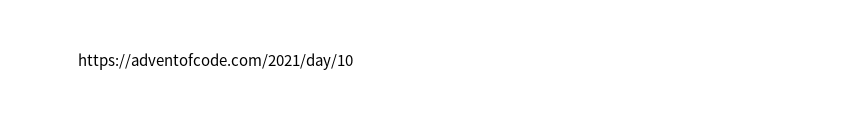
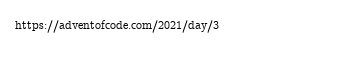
- https://adventofcode.com/2021/day/10
+ https://adventofcode.com/2021/day/3

